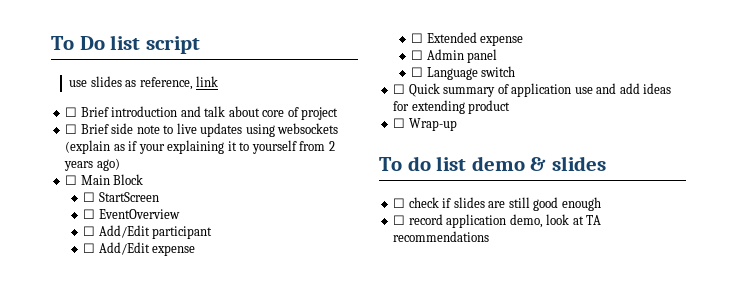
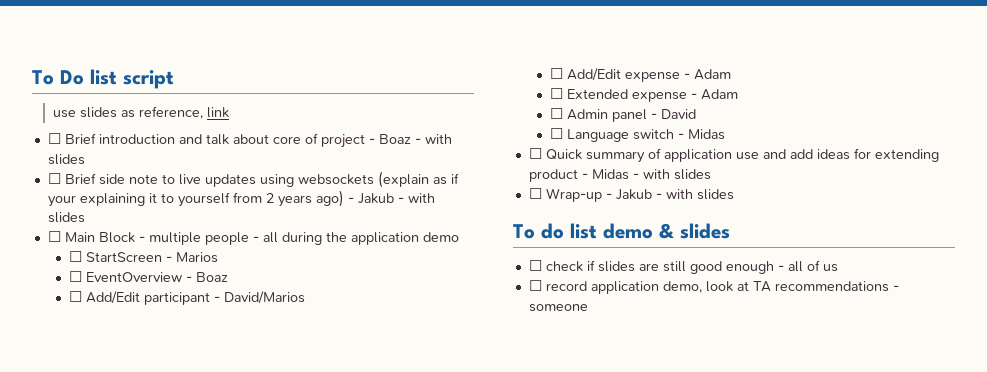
- ☐ Brief introduction and talk about core of project
+ ☐ Brief introduction and talk about core of project - Boaz - with slides
- ☐ Brief side note to live updates using websockets (explain as if your explaining it to yourself from 2 years ago)
- ☐ Main Block
+ ☐ Brief side note to live updates using websockets (explain as if your explaining it to yourself from 2 years ago) - Jakub - with slides
+ ☐ Main Block - multiple people - all during the application demo
- ☐ StartScreen
+ ☐ StartScreen - Marios
- ☐ EventOverview
+ ☐ EventOverview - Boaz
- ☐ Add/Edit participant
+ ☐ Add/Edit participant - David/Marios
- ☐ Add/Edit expense
+ ☐ Add/Edit expense - Adam
- ☐ Extended expense
+ ☐ Extended expense - Adam
- ☐ Admin panel
+ ☐ Admin panel - David
- ☐ Language switch
+ ☐ Language switch - Midas
- ☐ Quick summary of application use and add ideas for extending product
- ☐ Wrap-up
+ ☐ Quick summary of application use and add ideas for extending product - Midas - with slides
+ ☐ Wrap-up - Jakub - with slides
- ☐ check if slides are still good enough
+ ☐ check if slides are still good enough - all of us
- ☐ record application demo, look at TA recommendations
+ ☐ record application demo, look at TA recommendations - someone

